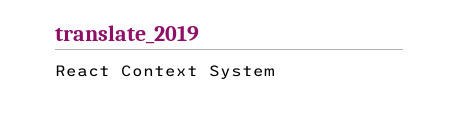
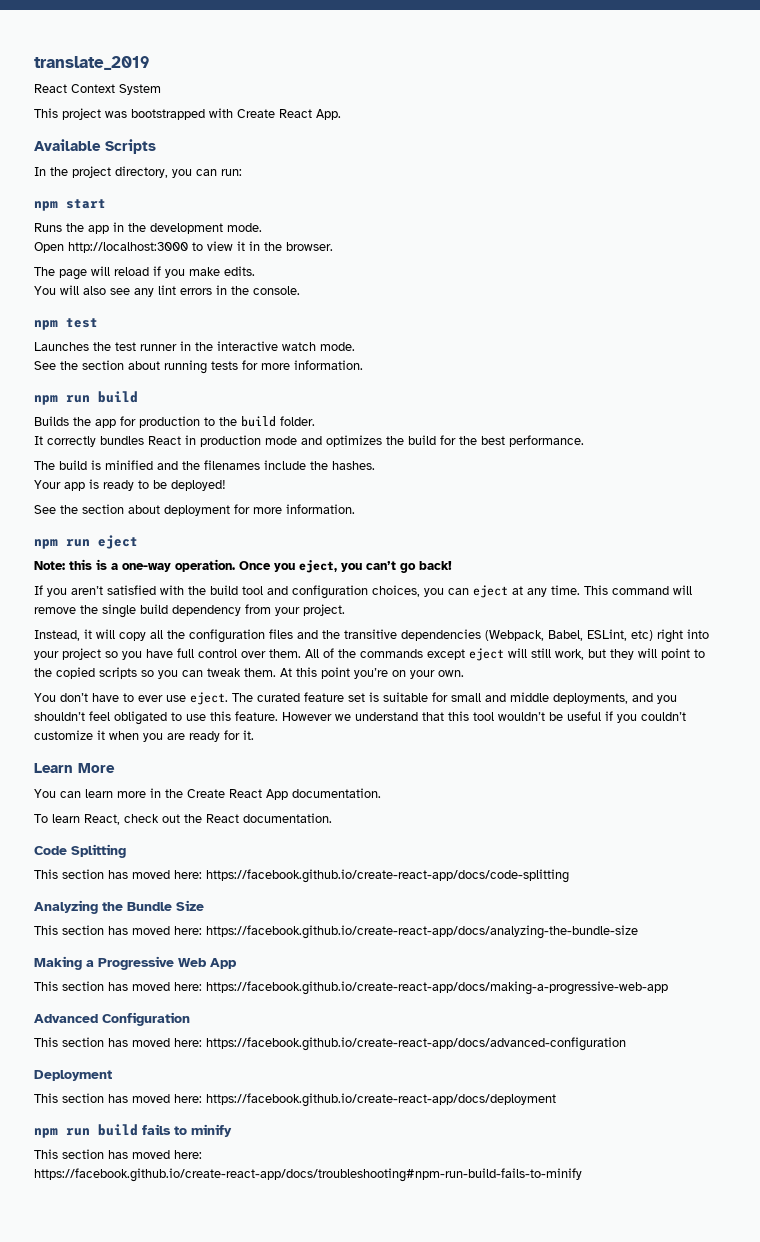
+ This project was bootstrapped with Create React App.
+ Available Scripts
+ In the project directory, you can run:
+ npm start
+ Runs the app in the development mode.
+ Open http://localhost:3000 to view it in the browser.
+ The page will reload if you make edits.
+ You will also see any lint errors in the console.
+ npm test
+ Launches the test runner in the interactive watch mode.
+ See the section about running tests for more information.
+ npm run build
+ Builds the app for production to the build folder.
+ It correctly bundles React in production mode and optimizes the build for the best performance.
+ The build is minified and the filenames include the hashes.
+ Your app is ready to be deployed!
+ See the section about deployment for more information.
+ npm run eject
+ Note: this is a one-way operation. Once you eject, you can’t go back!
+ If you aren’t satisfied with the build tool and configuration choices, you can eject at any time. This command will remove the single build dependency from your project.
+ Instead, it will copy all the configuration files and the transitive dependencies (Webpack, Babel, ESLint, etc) right into your project so you have full control over them. All of the commands except eject will still work, but they will point to the copied scripts so you can tweak them. At this point you’re on your own.
+ You don’t have to ever use eject. The curated feature set is suitable for small and middle deployments, and you shouldn’t feel obligated to use this feature. However we understand that this tool wouldn’t be useful if you couldn’t customize it when you are ready for it.
+ Learn More
+ You can learn more in the Create React App documentation.
+ To learn React, check out the React documentation.
+ Code Splitting
+ This section has moved here: https://facebook.github.io/create-react-app/docs/code-splitting
+ Analyzing the Bundle Size
+ This section has moved here: https://facebook.github.io/create-react-app/docs/analyzing-the-bundle-size
+ Making a Progressive Web App
+ This section has moved here: https://facebook.github.io/create-react-app/docs/making-a-progressive-web-app
+ Advanced Configuration
+ This section has moved here: https://facebook.github.io/create-react-app/docs/advanced-configuration
+ Deployment
+ This section has moved here: https://facebook.github.io/create-react-app/docs/deployment
+ npm run build fails to minify
+ This section has moved here: https://facebook.github.io/create-react-app/docs/troubleshooting#npm-run-build-fails-to-minify

